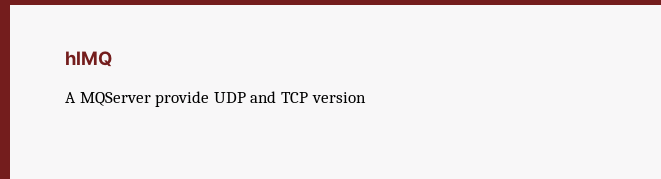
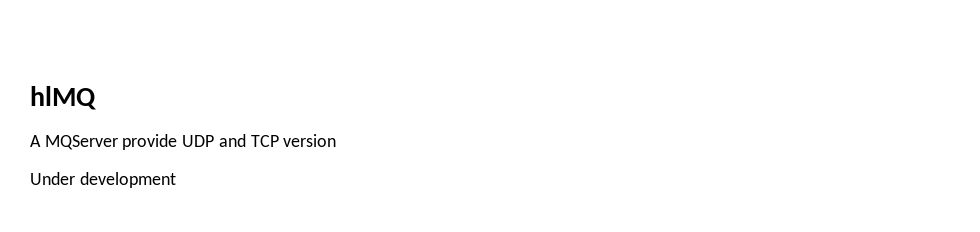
+ Under development

